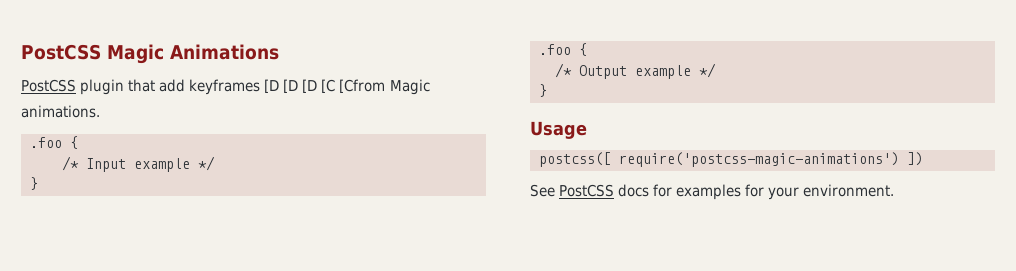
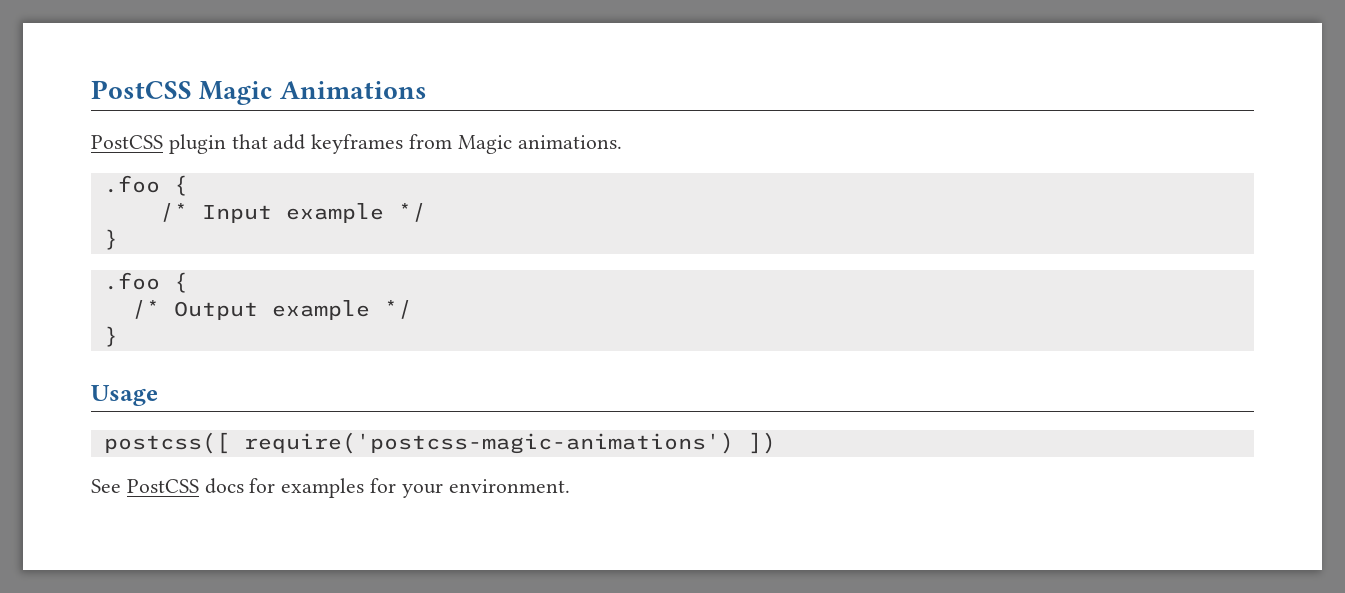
- PostCSS plugin that add keyframes [D [D [D [C [Cfrom Magic animations.
+ PostCSS plugin that add keyframes from Magic animations.

